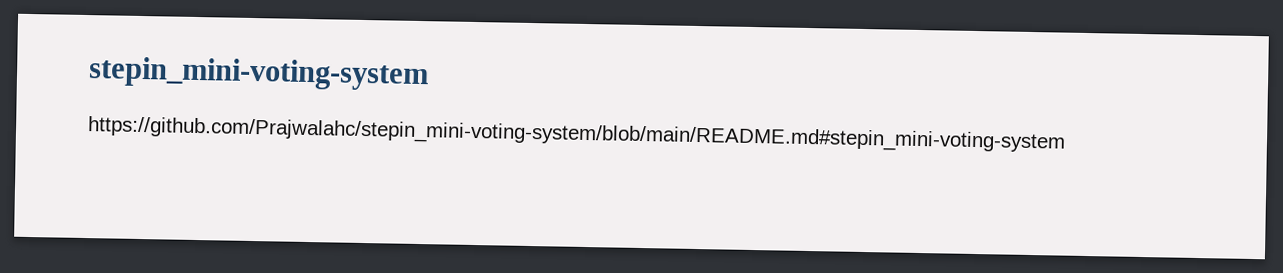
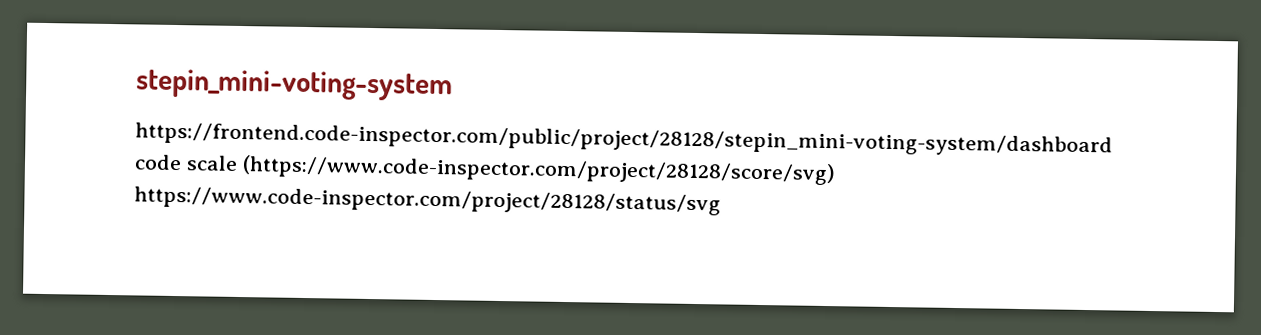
- https://github.com/Prajwalahc/stepin_mini-voting-system/blob/main/README.md#stepin_mini-voting-system
+ https://frontend.code-inspector.com/public/project/28128/stepin_mini-voting-system/dashboard code scale (https://www.code-inspector.com/project/28128/score/svg) https://www.code-inspector.com/project/28128/status/svg

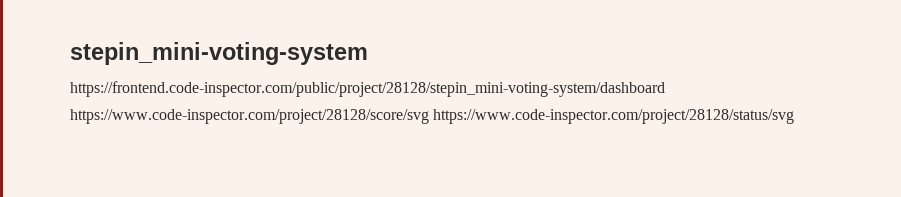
- https://frontend.code-inspector.com/public/project/28128/stepin_mini-voting-system/dashboard code scale (https://www.code-inspector.com/project/28128/score/svg) https://www.code-inspector.com/project/28128/status/svg
+ https://frontend.code-inspector.com/public/project/28128/stepin_mini-voting-system/dashboard https://www.code-inspector.com/project/28128/score/svg https://www.code-inspector.com/project/28128/status/svg

